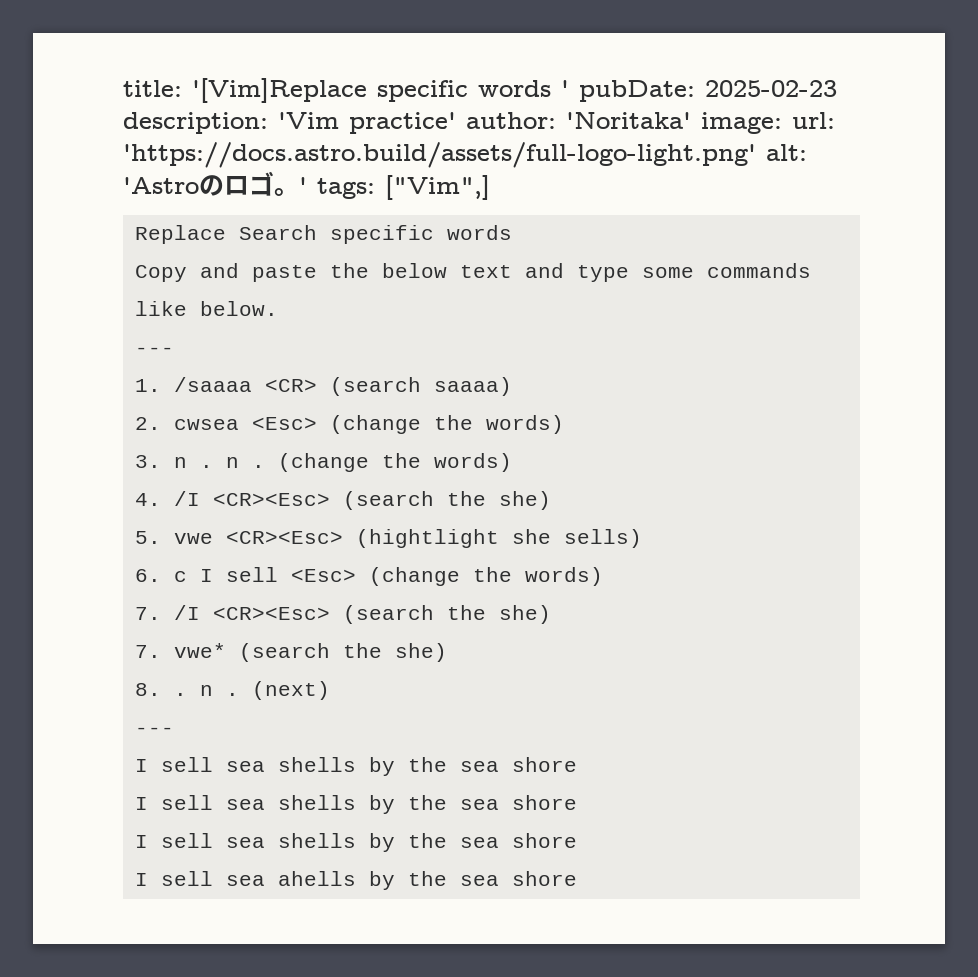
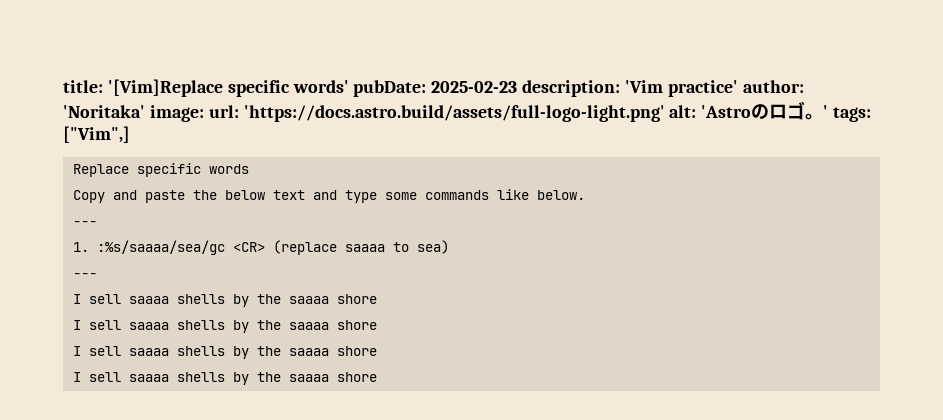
- title: '[Vim]Replace specific words ' pubDate: 2025-02-23 description: 'Vim practice' author: 'Noritaka' image: url: 'https://docs.astro.build/assets/full-logo-light.png' alt: 'Astroのロゴ。
+ title: '[Vim]Replace specific words' pubDate: 2025-02-23 description: 'Vim practice' author: 'Noritaka' image: url: 'https://docs.astro.build/assets/full-logo-light.png' alt: 'Astroのロゴ。
- Replace Search specific words
+ Replace specific words
- 1. /saaaa <CR> (search saaaa)
- 2. cwsea <Esc> (change the words)
- 3. n . n . (change the words)
- 4. /I <CR><Esc> (search the she)
- 5. vwe <CR><Esc> (hightlight she sells)
- 6. c I sell <Esc> (change the words)
- 7. /I <CR><Esc> (search the she)
- 7. vwe* (search the she)
- 8. . n . (next)
+ 1. :%s/saaaa/sea/gc <CR> (replace saaaa to sea)
  ---
- I sell sea shells by the sea shore
- I sell sea shells by the sea shore
- I sell sea shells by the sea shore
- I sell sea ahells by the sea shore
+ I sell saaaa shells by the saaaa shore
+ I sell saaaa shells by the saaaa shore
+ I sell saaaa shells by the saaaa shore
+ I sell saaaa shells by the saaaa shore

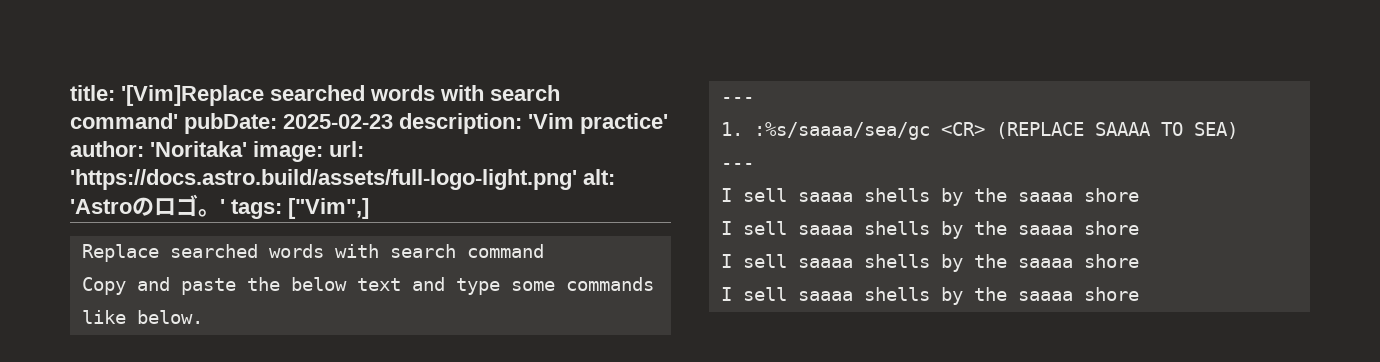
- title: '[Vim]Replace specific words' pubDate: 2025-02-23 description: 'Vim practice' author: 'Noritaka' image: url: 'https://docs.astro.build/assets/full-logo-light.png' alt: 'Astroのロゴ。
+ title: '[Vim]Replace searched words with search command' pubDate: 2025-02-23 description: 'Vim practice' author: 'Noritaka' image: url: 'https://docs.astro.build/assets/full-logo-light.png' alt: 'Astroのロゴ。
- Replace specific words
+ Replace searched words with search command
- 1. :%s/saaaa/sea/gc <CR> (replace saaaa to sea)
+ 1. :%s/saaaa/sea/gc <CR> (REPLACE SAAAA TO SEA)

